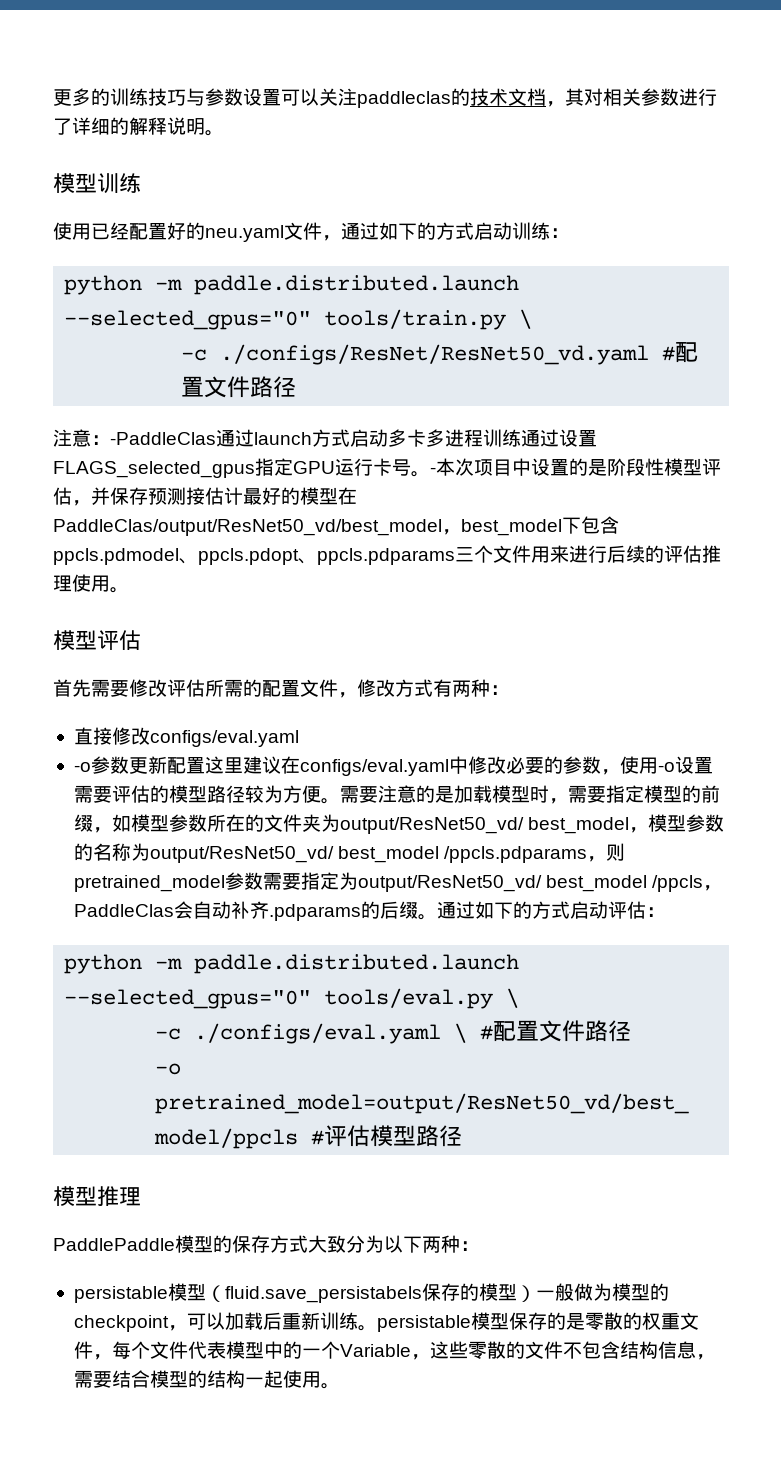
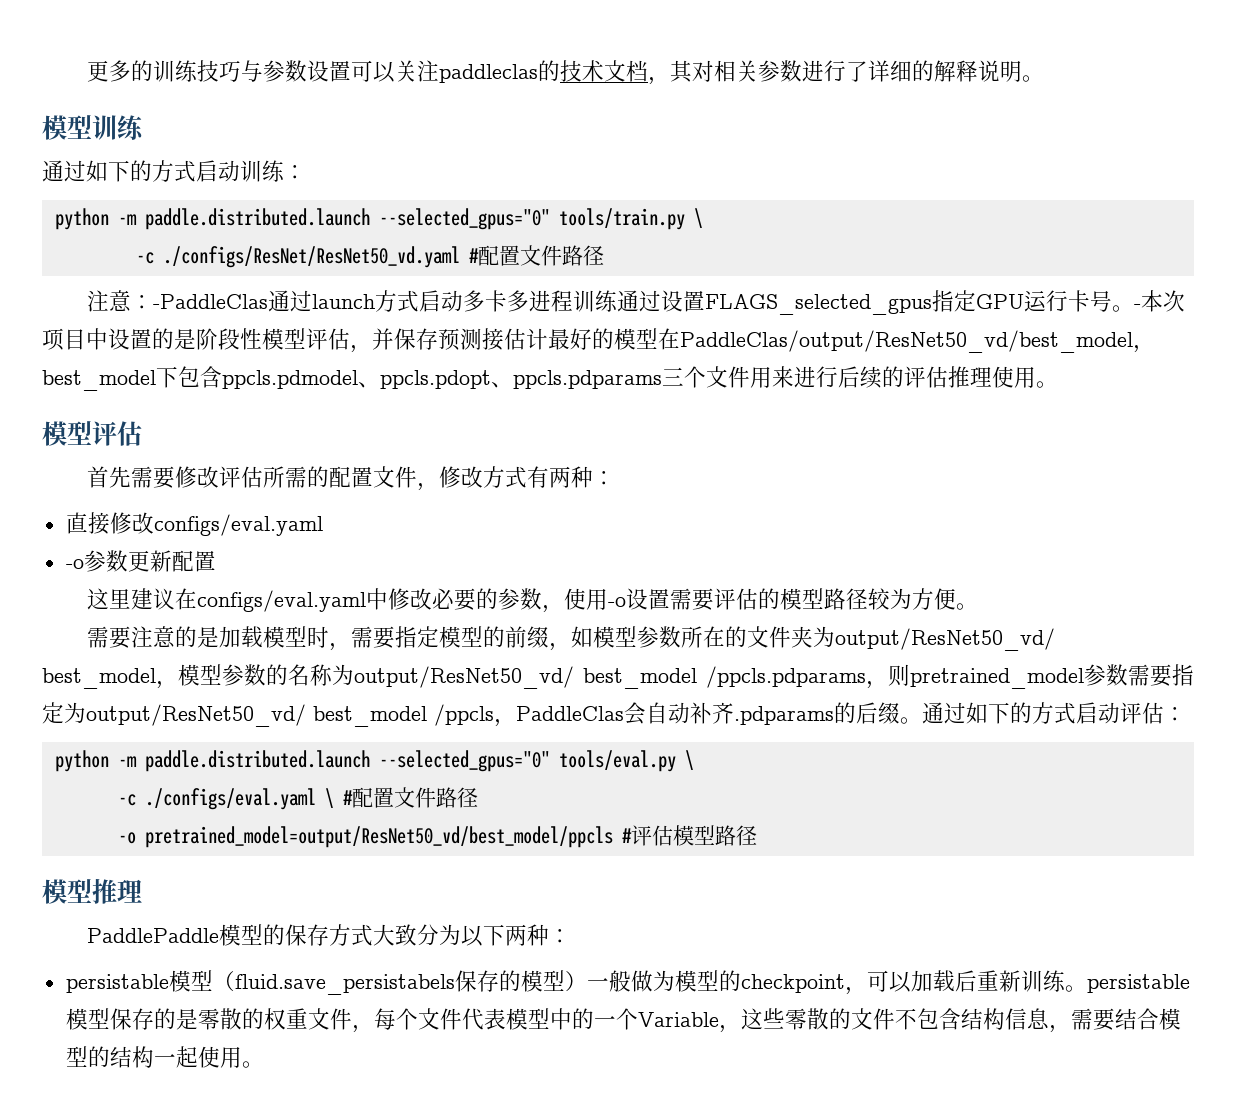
- 使用已经配置好的neu.yaml文件，通过如下的方式启动训练：
+ 通过如下的方式启动训练：
- -o参数更新配置这里建议在configs/eval.yaml中修改必要的参数，使用-o设置需要评估的模型路径较为方便。需要注意的是加载模型时，需要指定模型的前缀，如模型参数所在的文件夹为output/ResNet50_vd/ best_model，模型参数的名称为output/ResNet50_vd/ best_model /ppcls.pdparams，则pretrained_model参数需要指定为output/ResNet50_vd/ best_model /ppcls，PaddleClas会自动补齐.pdparams的后缀。
+ -o参数更新配置
+ 这里建议在configs/eval.yaml中修改必要的参数，使用-o设置需要评估的模型路径较为方便。
+ 需要注意的是加载模型时，需要指定模型的前缀，如模型参数所在的文件夹为output/ResNet50_vd/ best_model，模型参数的名称为output/ResNet50_vd/ best_model /ppcls.pdparams，则pretrained_model参数需要指定为output/ResNet50_vd/ best_model /ppcls，PaddleClas会自动补齐.pdparams的后缀。

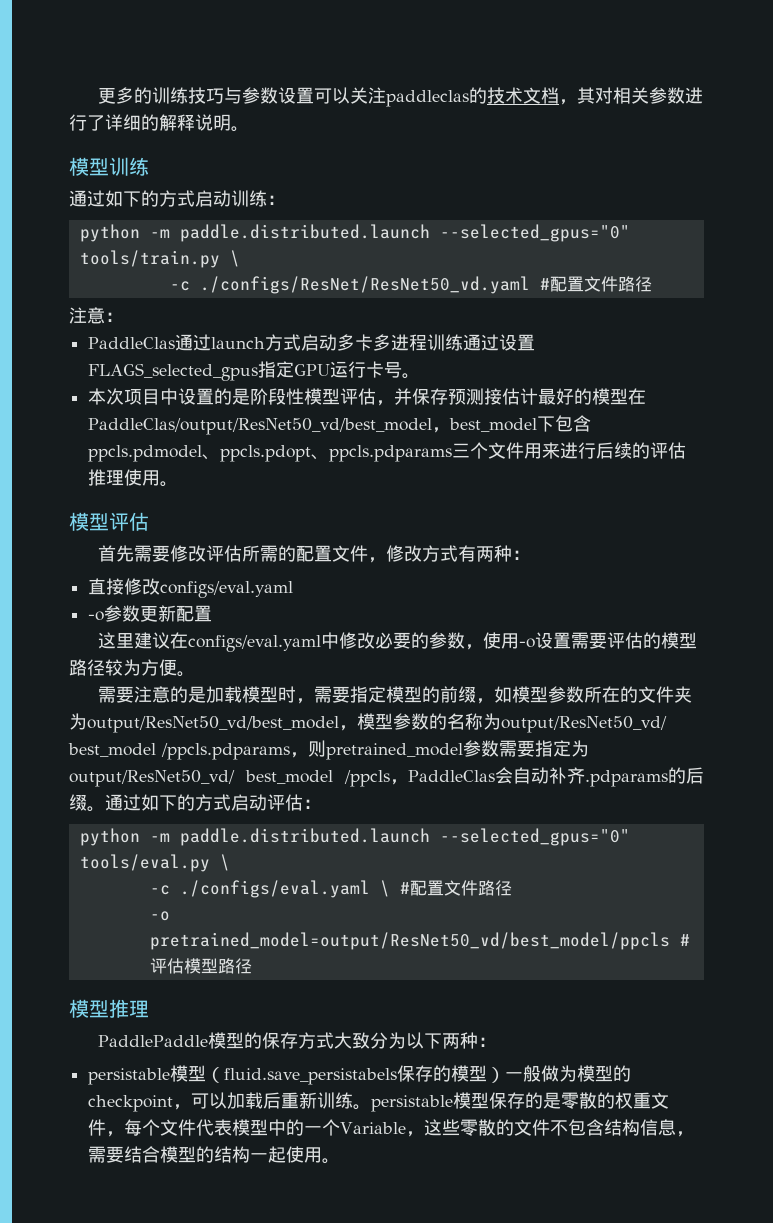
- 注意：-PaddleClas通过launch方式启动多卡多进程训练通过设置FLAGS_selected_gpus指定GPU运行卡号。-本次项目中设置的是阶段性模型评估，并保存预测接估计最好的模型在PaddleClas/output/ResNet50_vd/best_model，best_model下包含ppcls.pdmodel、ppcls.pdopt、ppcls.pdparams三个文件用来进行后续的评估推理使用。
+ 注意：
+ PaddleClas通过launch方式启动多卡多进程训练通过设置FLAGS_selected_gpus指定GPU运行卡号。
+ 本次项目中设置的是阶段性模型评估，并保存预测接估计最好的模型在PaddleClas/output/ResNet50_vd/best_model，best_model下包含ppcls.pdmodel、ppcls.pdopt、ppcls.pdparams三个文件用来进行后续的评估推理使用。
- 需要注意的是加载模型时，需要指定模型的前缀，如模型参数所在的文件夹为output/ResNet50_vd/ best_model，模型参数的名称为output/ResNet50_vd/ best_model /ppcls.pdparams，则pretrained_model参数需要指定为output/ResNet50_vd/ best_model /ppcls，PaddleClas会自动补齐.pdparams的后缀。
+ 需要注意的是加载模型时，需要指定模型的前缀，如模型参数所在的文件夹为output/ResNet50_vd/best_model，模型参数的名称为output/ResNet50_vd/ best_model /ppcls.pdparams，则pretrained_model参数需要指定为output/ResNet50_vd/ best_model /ppcls，PaddleClas会自动补齐.pdparams的后缀。

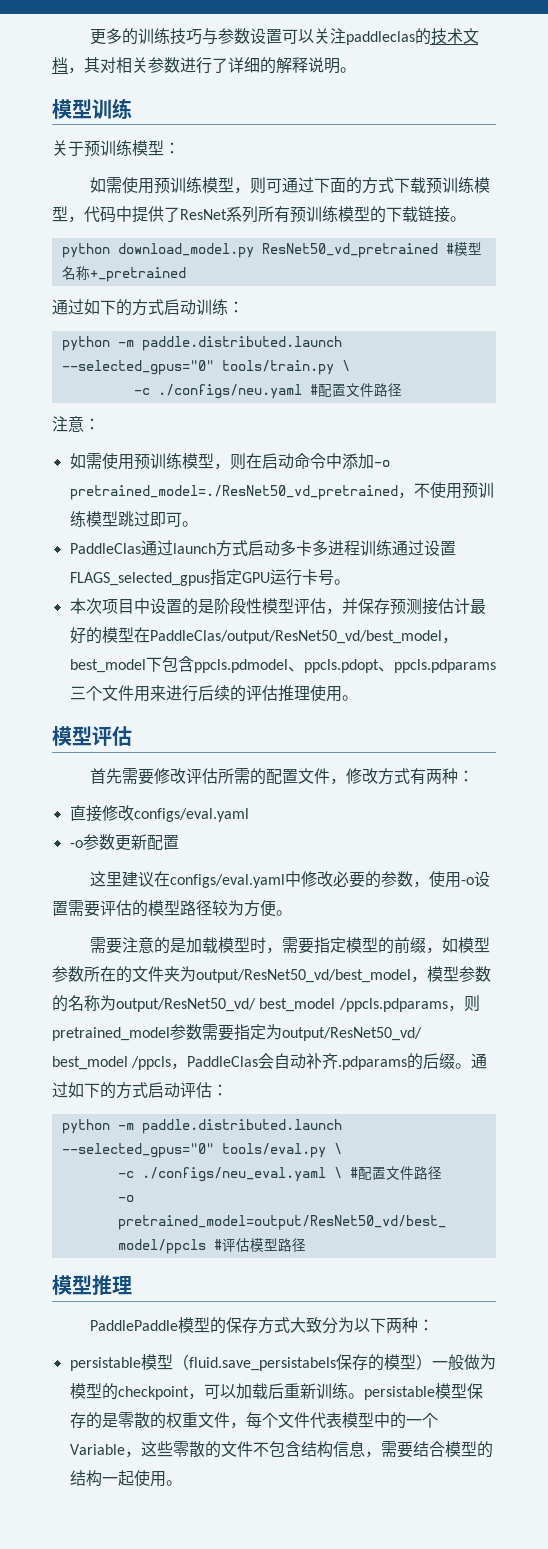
+ 关于预训练模型：
+ 如需使用预训练模型，则可通过下面的方式下载预训练模型，代码中提供了ResNet系列所有预训练模型的下载链接。
+ python download_model.py ResNet50_vd_pretrained #模型名称+_pretrained
- -c ./configs/ResNet/ResNet50_vd.yaml #配置文件路径
+ -c ./configs/neu.yaml #配置文件路径
+ 如需使用预训练模型，则在启动命令中添加-o pretrained_model=./ResNet50_vd_pretrained，不使用预训练模型跳过即可。
- -c ./configs/eval.yaml \ #配置文件路径
+ -c ./configs/neu_eval.yaml \ #配置文件路径

